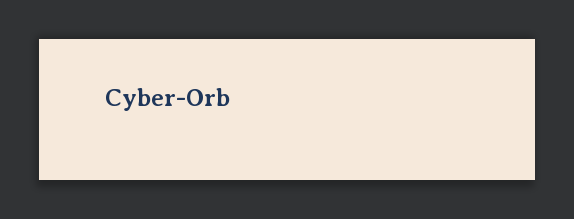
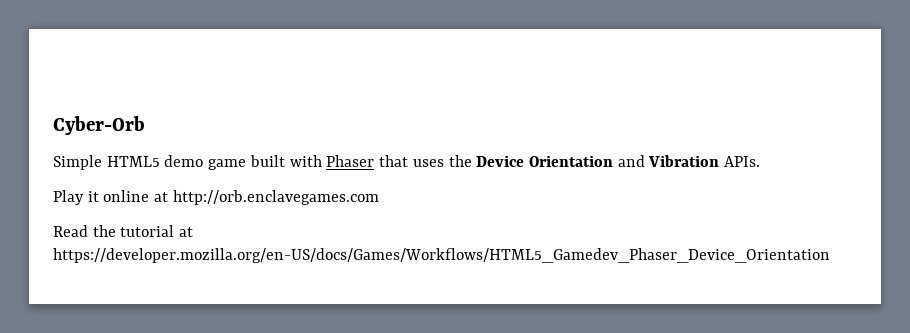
+ Simple HTML5 demo game built with Phaser that uses the Device Orientation and Vibration APIs.
+ Play it online at http://orb.enclavegames.com
+ Read the tutorial at https://developer.mozilla.org/en-US/docs/Games/Workflows/HTML5_Gamedev_Phaser_Device_Orientation

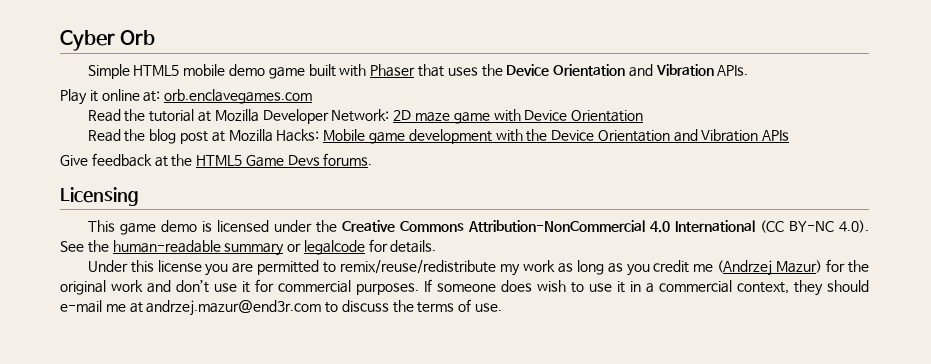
- Cyber-Orb
+ Cyber Orb
- Simple HTML5 demo game built with Phaser that uses the Device Orientation and Vibration APIs.
+ Simple HTML5 mobile demo game built with Phaser that uses the Device Orientation and Vibration APIs.
- Play it online at http://orb.enclavegames.com
+ Play it online at: orb.enclavegames.com
- Read the tutorial at https://developer.mozilla.org/en-US/docs/Games/Workflows/HTML5_Gamedev_Phaser_Device_Orientation
+ Read the tutorial at Mozilla Developer Network: 2D maze game with Device Orientation
+ Read the blog post at Mozilla Hacks: Mobile game development with the Device Orientation and Vibration APIs
+ Give feedback at the HTML5 Game Devs forums.
+ Licensing
+ This game demo is licensed under the Creative Commons Attribution-NonCommercial 4.0 International (CC BY-NC 4.0). See the human-readable summary or legalcode for details.
+ Under this license you are permitted to remix/reuse/redistribute my work as long as you credit me (Andrzej Mazur) for the original work and don’t use it for commercial purposes. If someone does wish to use it in a commercial context, they should e-mail me at andrzej.mazur@end3r.com to discuss the terms of use.

